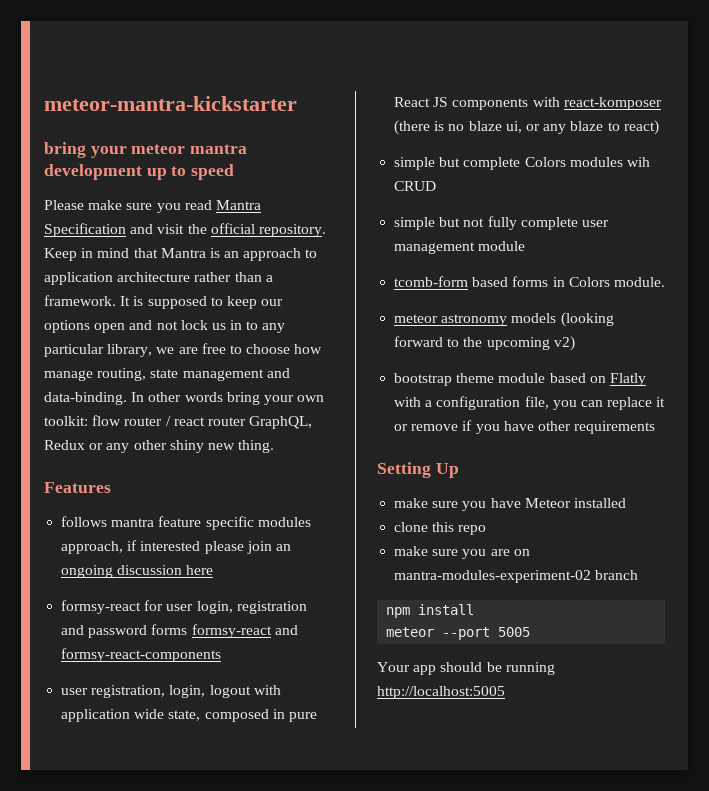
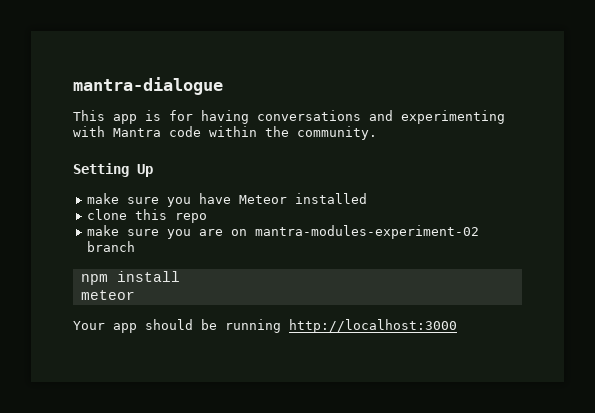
- meteor-mantra-kickstarter
- bring your meteor mantra development up to speed
- Please make sure you read Mantra Specification and visit the official repository. Keep in mind that Mantra is an approach to application architecture rather than a framework. It is supposed to keep our options open and not lock us in to any particular library, we are free to choose how manage routing, state management and data-binding. In other words bring your own toolkit: flow router / react router GraphQL, Redux or any other shiny new thing.
- Features
- follows mantra feature specific modules approach, if interested please join an ongoing discussion here
- formsy-react for user login, registration and password forms formsy-react and formsy-react-components
- user registration, login, logout with application wide state, composed in pure React JS components with react-komposer (there is no blaze ui, or any blaze to react)
- simple but complete Colors modules wih CRUD
- simple but not fully complete user management module
- tcomb-form based forms in Colors module.
- meteor astronomy models (looking forward to the upcoming v2)
- bootstrap theme module based on Flatly with a configuration file, you can replace it or remove if you have other requirements
+ mantra-dialogue
+ This app is for having conversations and experimenting with Mantra code within the community.
- meteor --port 5005
+ meteor
- Your app should be running http://localhost:5005
+ Your app should be running http://localhost:3000

